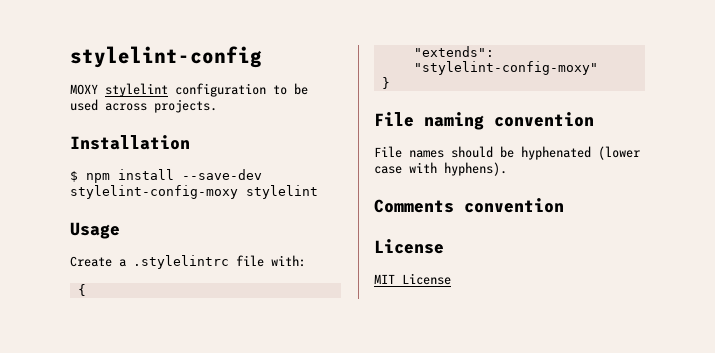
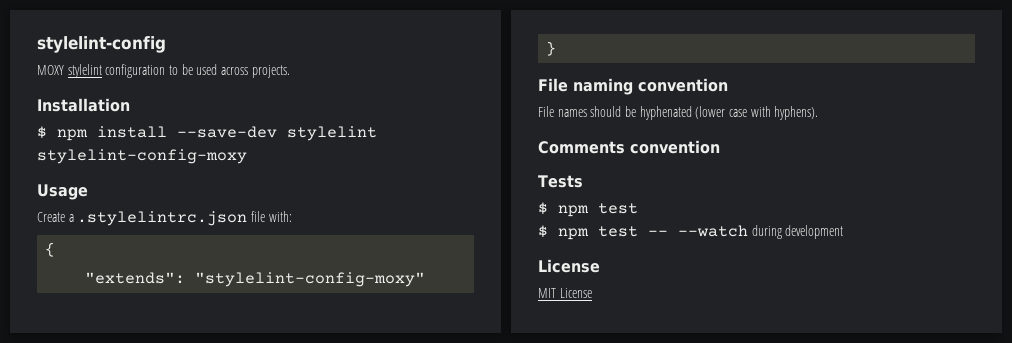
- $ npm install --save-dev stylelint-config-moxy stylelint
+ $ npm install --save-dev stylelint stylelint-config-moxy
- Create a .stylelintrc file with:
+ Create a .stylelintrc.json file with:
+ Tests
+ $ npm test
+ $ npm test -- --watch during development

